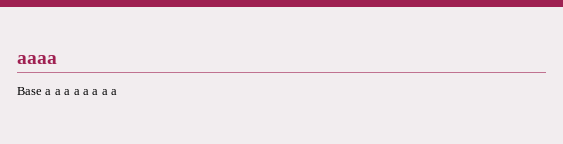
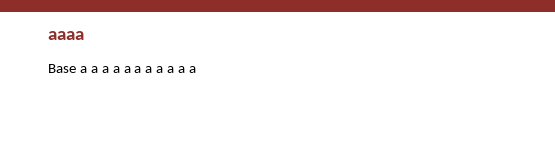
- Base a a a a a a a a
+ Base a a a a a a a a a a a

